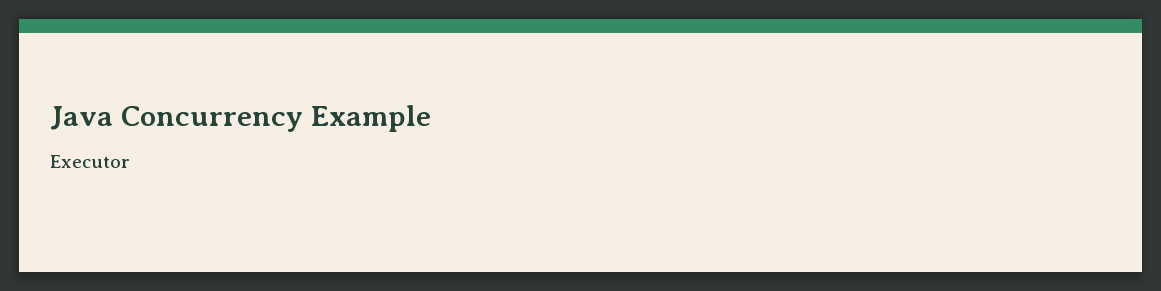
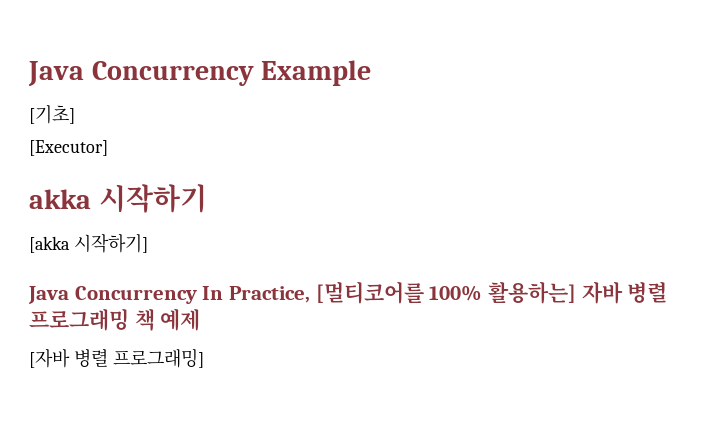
- Executor
+ [기초]
+ [Executor]
+ akka 시작하기
+ [akka 시작하기]
+ Java Concurrency In Practice, [멀티코어를 100% 활용하는] 자바 병렬 프로그래밍 책 예제
+ [자바 병렬 프로그래밍]

